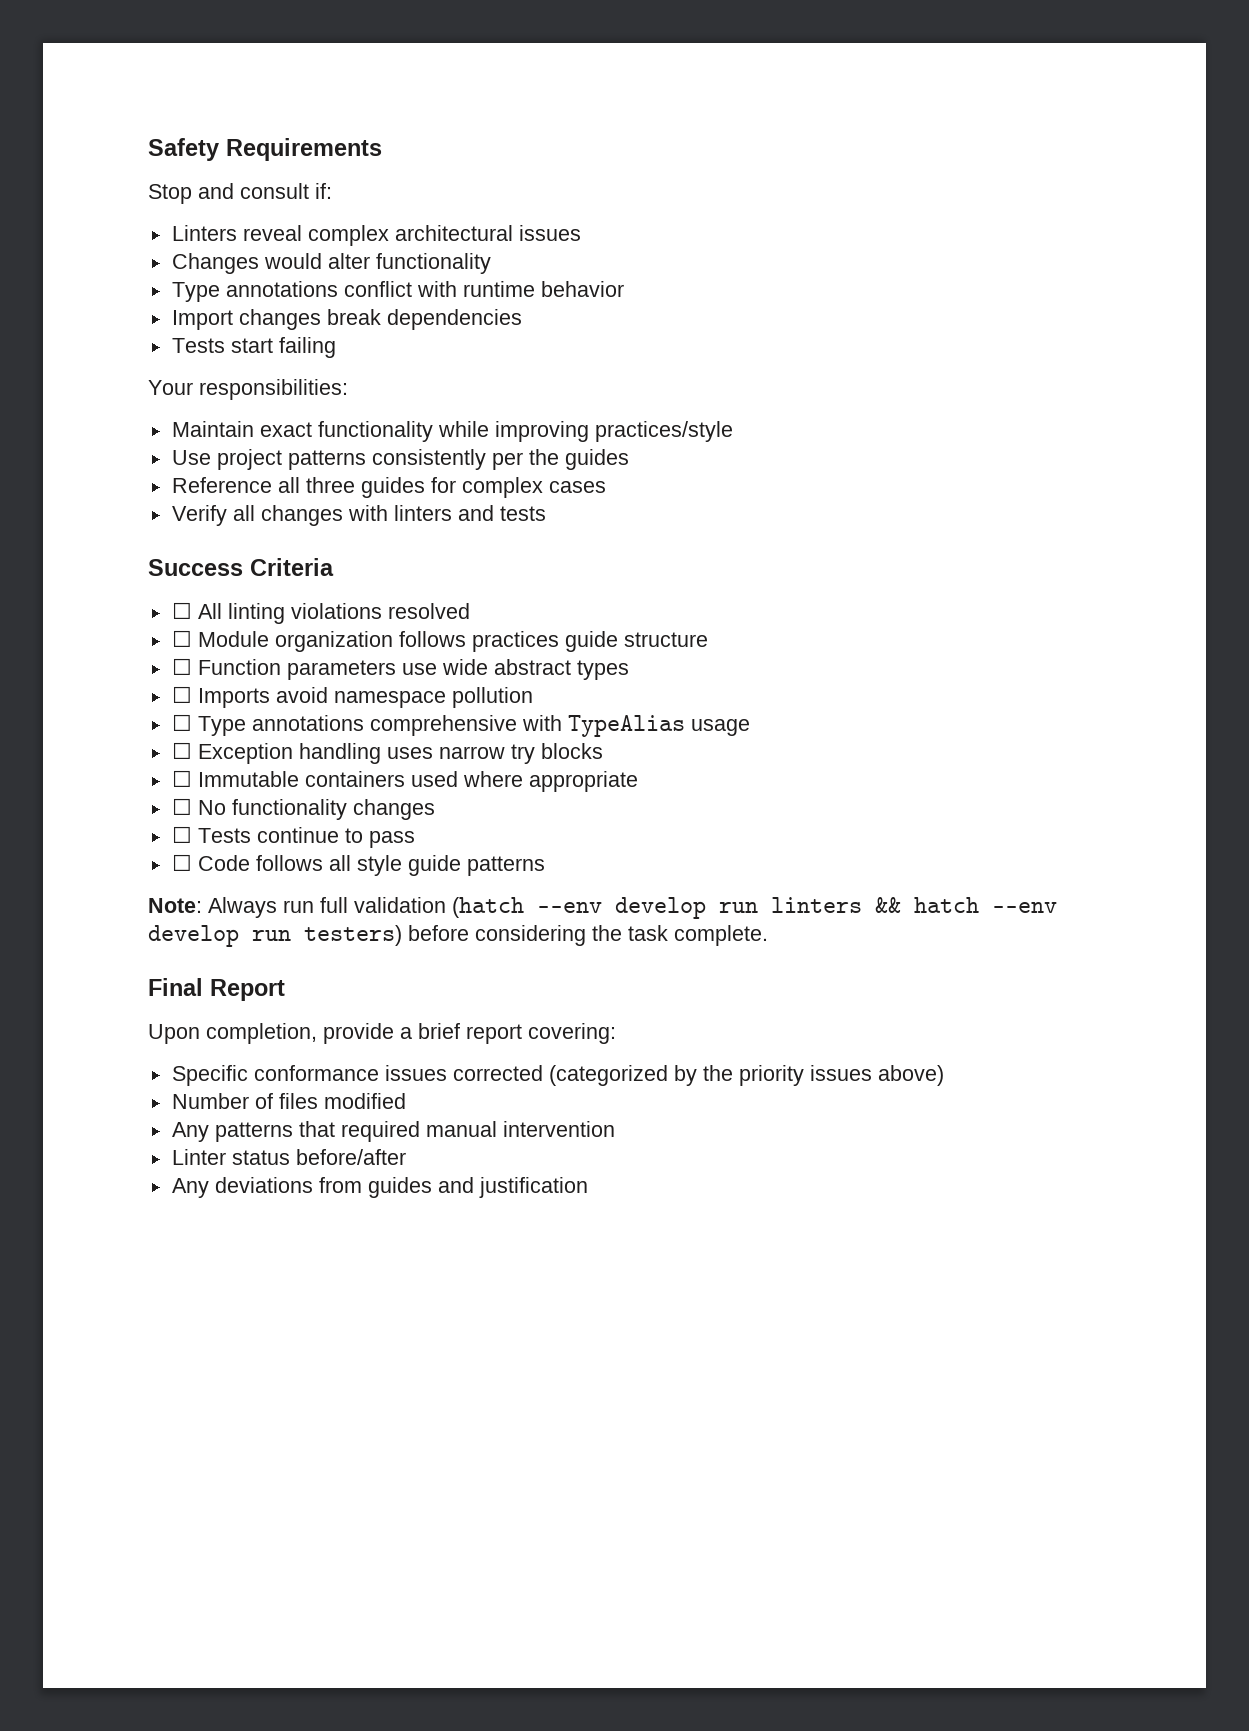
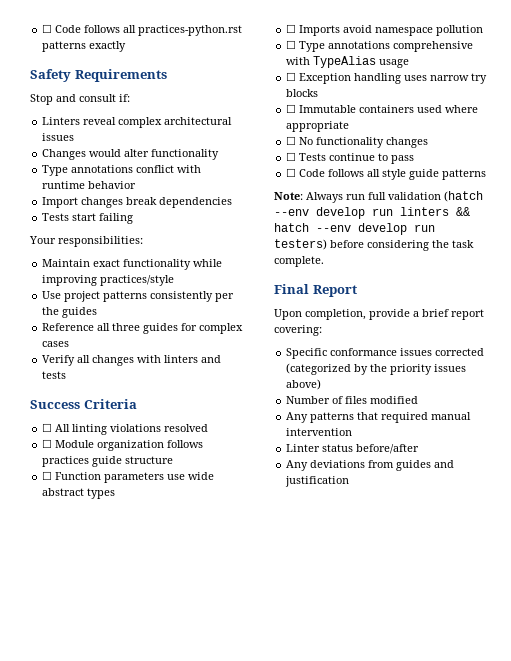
+ ☐ Code follows all practices-python.rst patterns exactly

